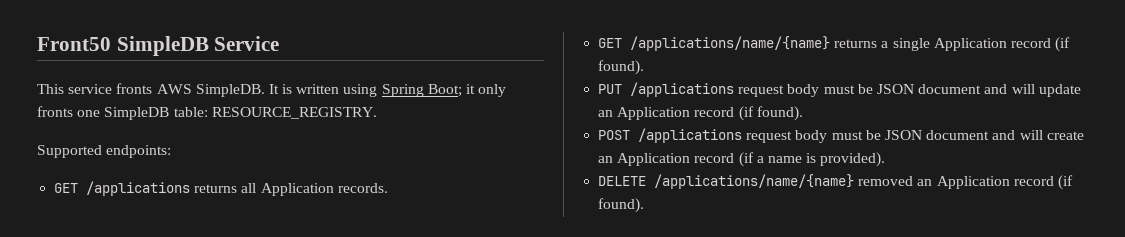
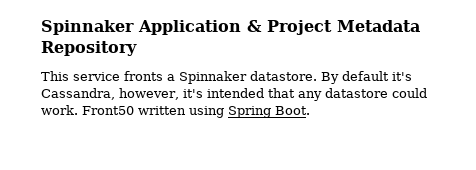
- Front50 SimpleDB Service
- This service fronts AWS SimpleDB. It is written using Spring Boot; it only fronts one SimpleDB table: RESOURCE_REGISTRY.
- Supported endpoints:
- GET /applications returns all Application records.
- GET /applications/name/{name} returns a single Application record (if found).
- PUT /applications request body must be JSON document and will update an Application record (if found).
- POST /applications request body must be JSON document and will create an Application record (if a name is provided).
- DELETE /applications/name/{name} removed an Application record (if found).
+ Spinnaker Application & Project Metadata Repository
+ This service fronts a Spinnaker datastore. By default it's Cassandra, however, it's intended that any datastore could work. Front50 written using Spring Boot.

